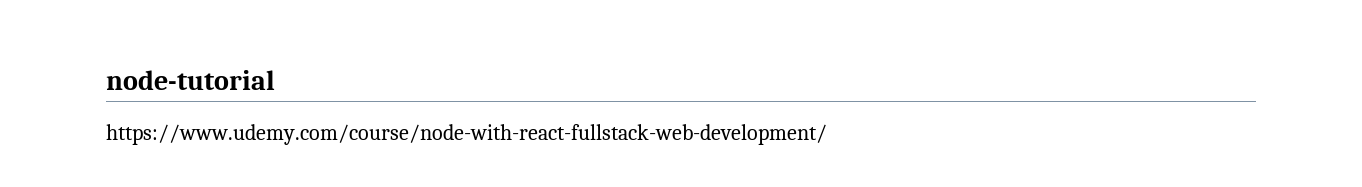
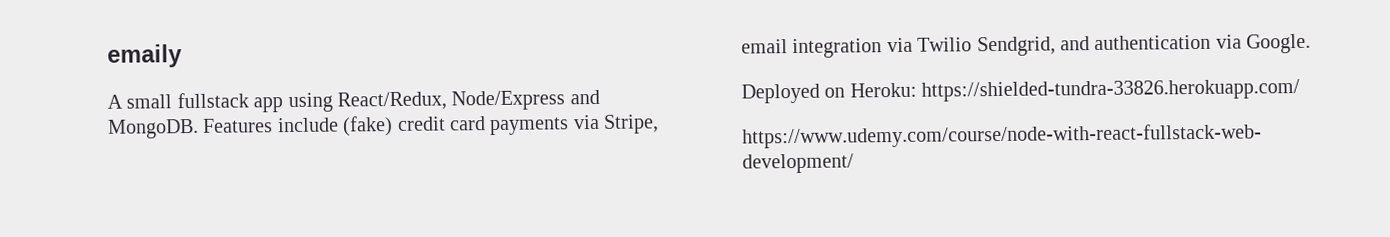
- node-tutorial
+ emaily
+ A small fullstack app using React/Redux, Node/Express and MongoDB. Features include (fake) credit card payments via Stripe, email integration via Twilio Sendgrid, and authentication via Google.
+ Deployed on Heroku: https://shielded-tundra-33826.herokuapp.com/

